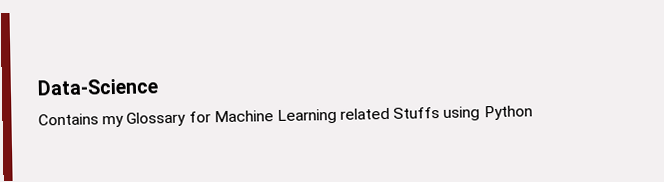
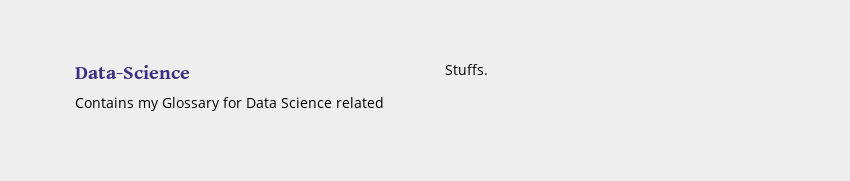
- Contains my Glossary for Machine Learning related Stuffs using Python
+ Contains my Glossary for Data Science related Stuffs.

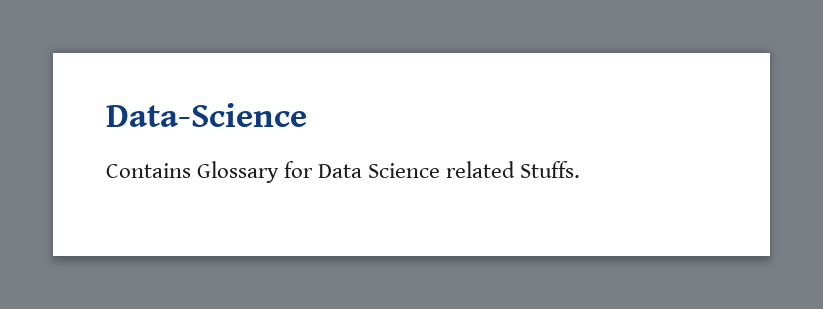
- Contains my Glossary for Data Science related Stuffs.
+ Contains Glossary for Data Science related Stuffs.

